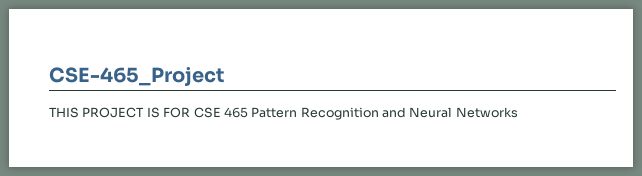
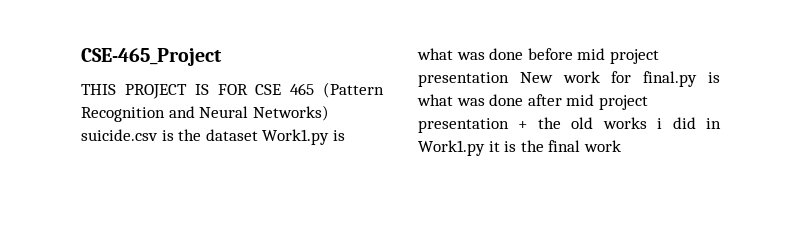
- THIS PROJECT IS FOR CSE 465 Pattern Recognition and Neural Networks
+ THIS PROJECT IS FOR CSE 465 (Pattern Recognition and Neural Networks) suicide.csv is the dataset Work1.py is what was done before mid project presentation New work for final.py is what was done after mid project presentation + the old works i did in Work1.py it is the final work

